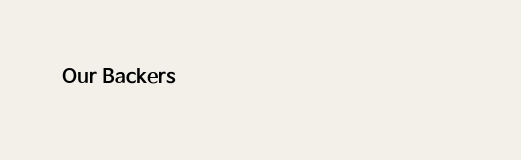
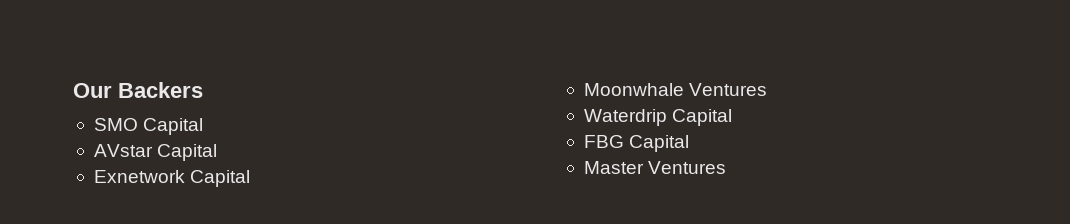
+ SMO Capital
+ AVstar Capital
+ Exnetwork Capital
+ Moonwhale Ventures
+ Waterdrip Capital
+ FBG Capital
+ Master Ventures

